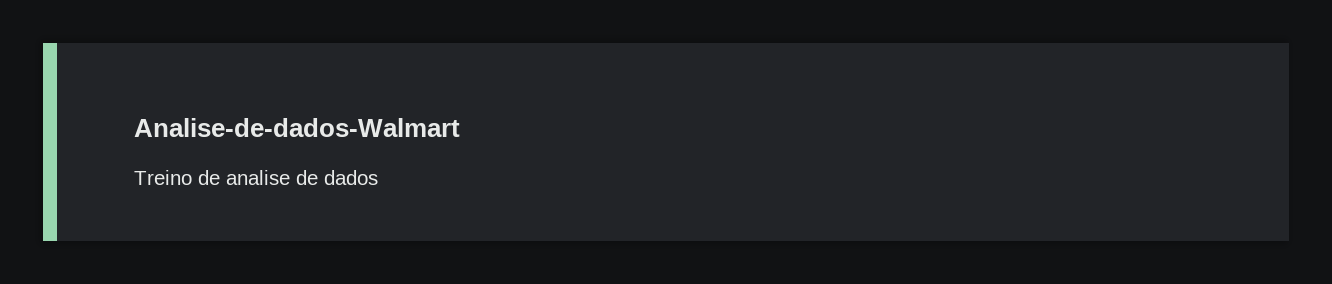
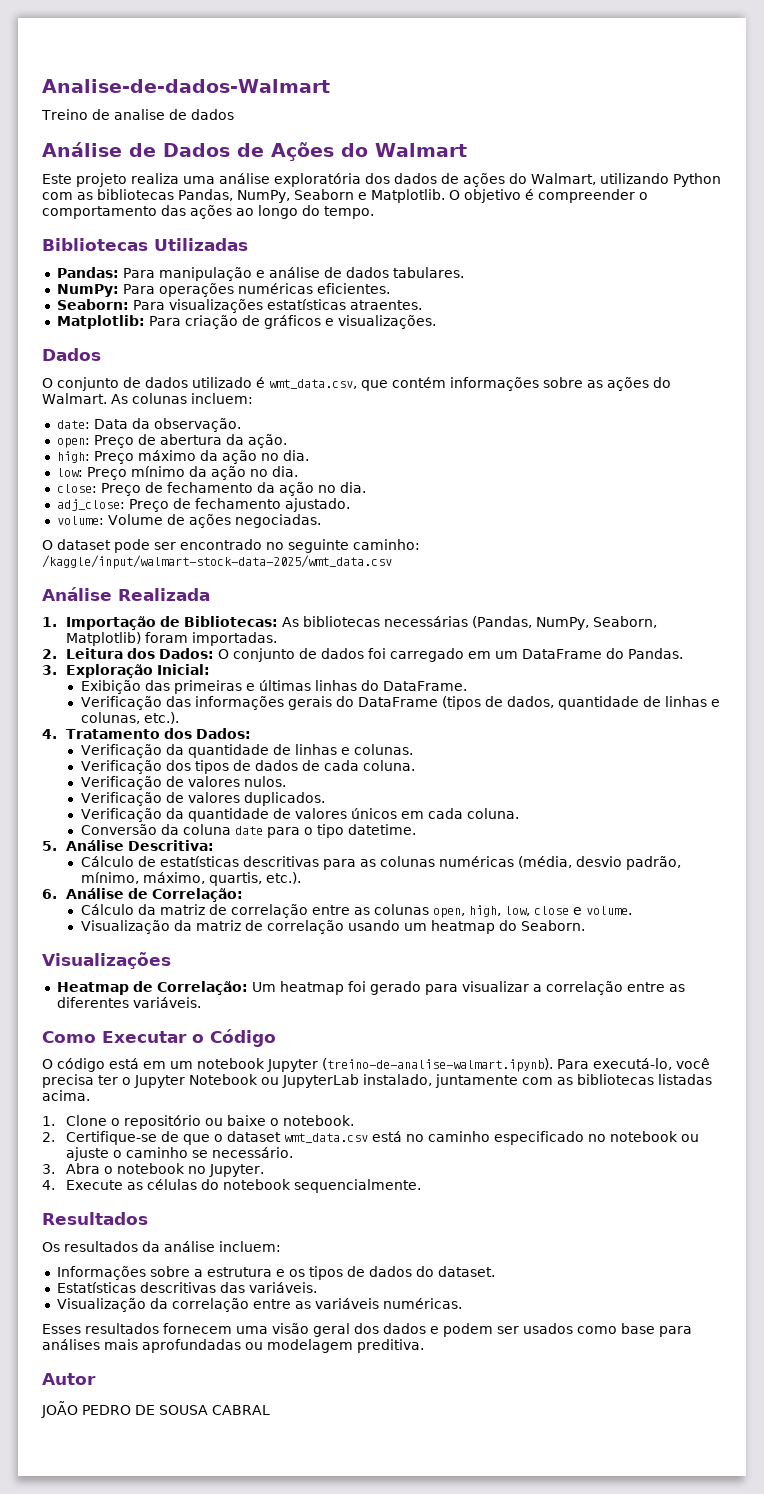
+ Análise de Dados de Ações do Walmart
+ Este projeto realiza uma análise exploratória dos dados de ações do Walmart, utilizando Python com as bibliotecas Pandas, NumPy, Seaborn e Matplotlib. O objetivo é compreender o comportamento das ações ao longo do tempo.
+ Bibliotecas Utilizadas
+ Pandas: Para manipulação e análise de dados tabulares.
+ NumPy: Para operações numéricas eficientes.
+ Seaborn: Para visualizações estatísticas atraentes.
+ Matplotlib: Para criação de gráficos e visualizações.
+ Dados
+ O conjunto de dados utilizado é wmt_data.csv, que contém informações sobre as ações do Walmart. As colunas incluem:
+ date: Data da observação.
+ open: Preço de abertura da ação.
+ high: Preço máximo da ação no dia.
+ low: Preço mínimo da ação no dia.
+ close: Preço de fechamento da ação no dia.
+ adj_close: Preço de fechamento ajustado.
+ volume: Volume de ações negociadas.
+ O dataset pode ser encontrado no seguinte caminho: /kaggle/input/walmart-stock-data-2025/wmt_data.csv
+ Análise Realizada
+ 1. Importação de Bibliotecas: As bibliotecas necessárias (Pandas, NumPy, Seaborn, Matplotlib) foram importadas.
+ 2. Leitura dos Dados: O conjunto de dados foi carregado em um DataFrame do Pandas.
+ 3. Exploração Inicial:
+ Exibição das primeiras e últimas linhas do DataFrame.
+ Verificação das informações gerais do DataFrame (tipos de dados, quantidade de linhas e colunas, etc.).
+ 4. Tratamento dos Dados:
+ Verificação da quantidade de linhas e colunas.
+ Verificação dos tipos de dados de cada coluna.
+ Verificação de valores nulos.
+ Verificação de valores duplicados.
+ Verificação da quantidade de valores únicos em cada coluna.
+ Conversão da coluna date para o tipo datetime.
+ 5. Análise Descritiva:
+ Cálculo de estatísticas descritivas para as colunas numéricas (média, desvio padrão, mínimo, máximo, quartis, etc.).
+ 6. Análise de Correlação:
+ Cálculo da matriz de correlação entre as colunas open, high, low, close e volume.
+ Visualização da matriz de correlação usando um heatmap do Seaborn.
+ Visualizações
+ Heatmap de Correlação: Um heatmap foi gerado para visualizar a correlação entre as diferentes variáveis.
+ Como Executar o Código
+ O código está em um notebook Jupyter (treino-de-analise-walmart.ipynb). Para executá-lo, você precisa ter o Jupyter Notebook ou JupyterLab instalado, juntamente com as bibliotecas listadas acima.
+ 1. Clone o repositório ou baixe o notebook.
+ 2. Certifique-se de que o dataset wmt_data.csv está no caminho especificado no notebook ou ajuste o caminho se necessário.
+ 3. Abra o notebook no Jupyter.
+ 4. Execute as células do notebook sequencialmente.
+ Resultados
+ Os resultados da análise incluem:
+ Informações sobre a estrutura e os tipos de dados do dataset.
+ Estatísticas descritivas das variáveis.
+ Visualização da correlação entre as variáveis numéricas.
+ Esses resultados fornecem uma visão geral dos dados e podem ser usados como base para análises mais aprofundadas ou modelagem preditiva.
+ Autor
+ JOÃO PEDRO DE SOUSA CABRAL

